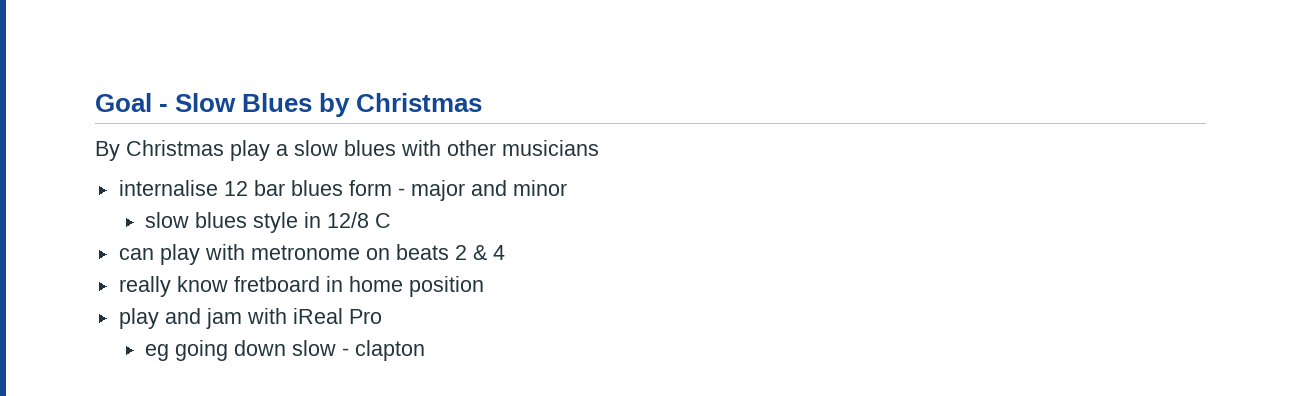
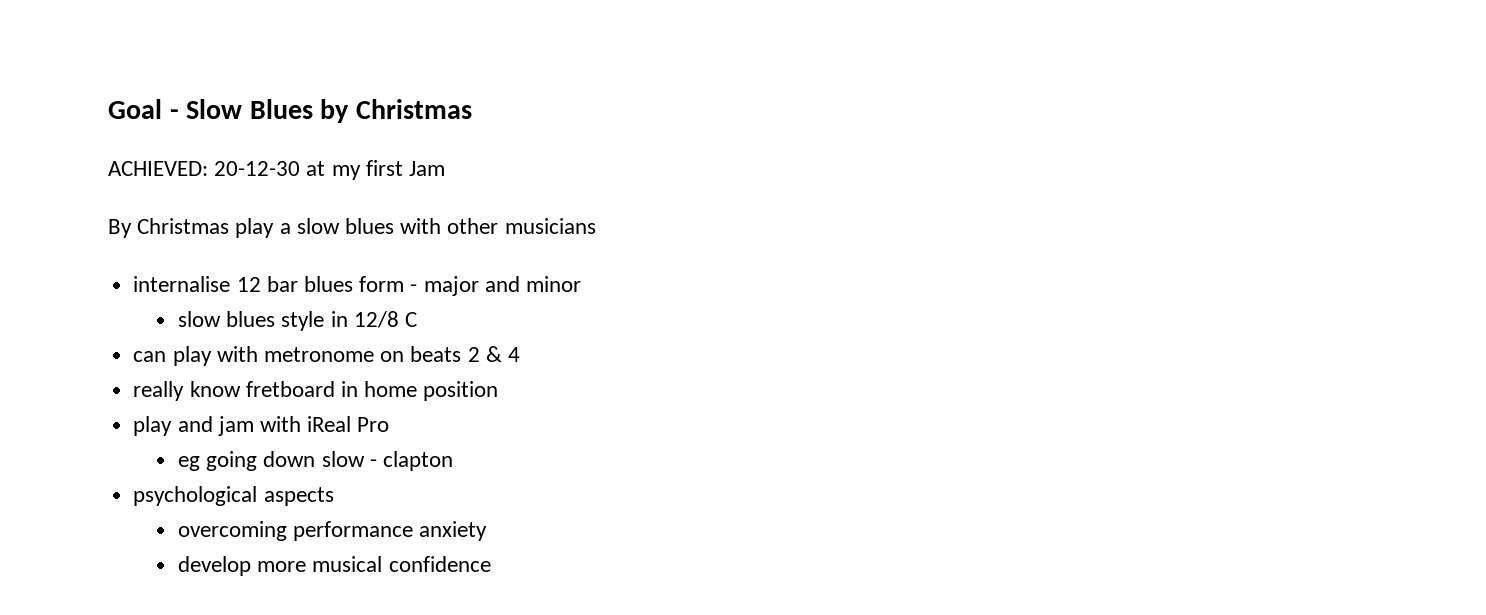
+ ACHIEVED: 20-12-30 at my first Jam
+ psychological aspects
+ overcoming performance anxiety
+ develop more musical confidence

